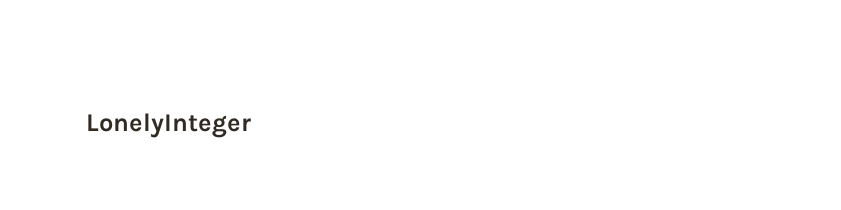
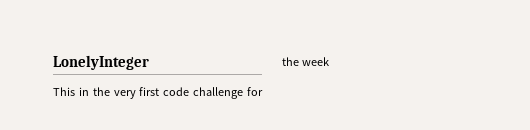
+ This in the very first code challenge for the week

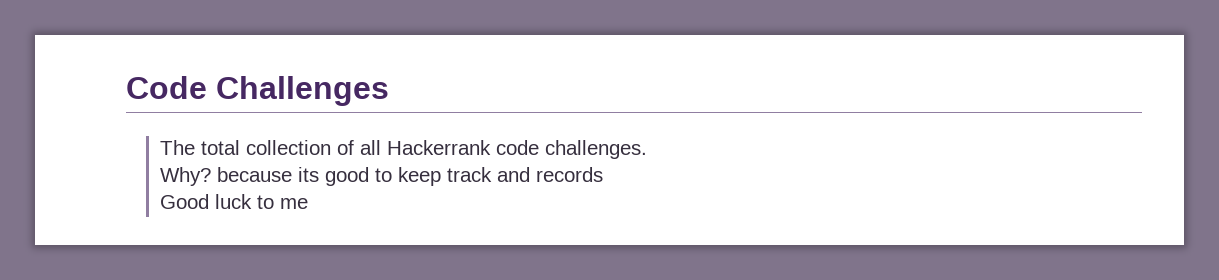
- LonelyInteger
- This in the very first code challenge for the week
+ Code Challenges
+ The total collection of all Hackerrank code challenges.
+ Why? because its good to keep track and records
+ Good luck to me

